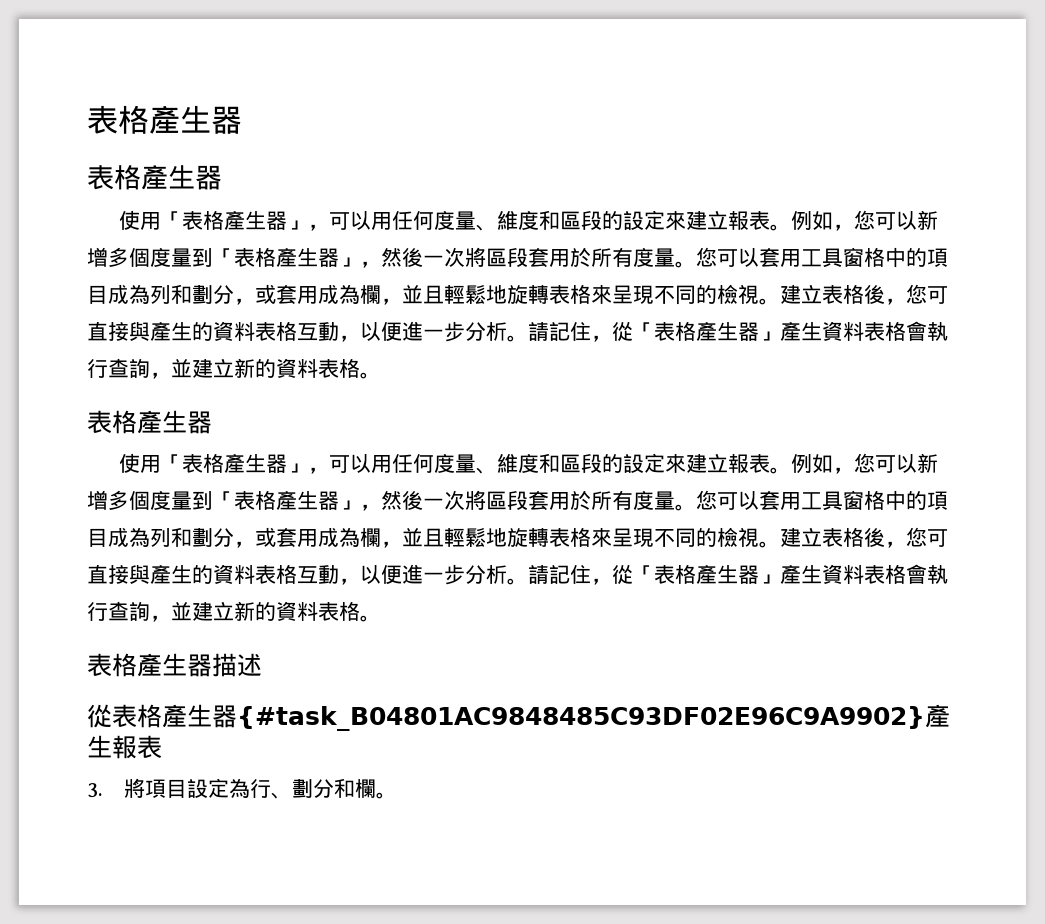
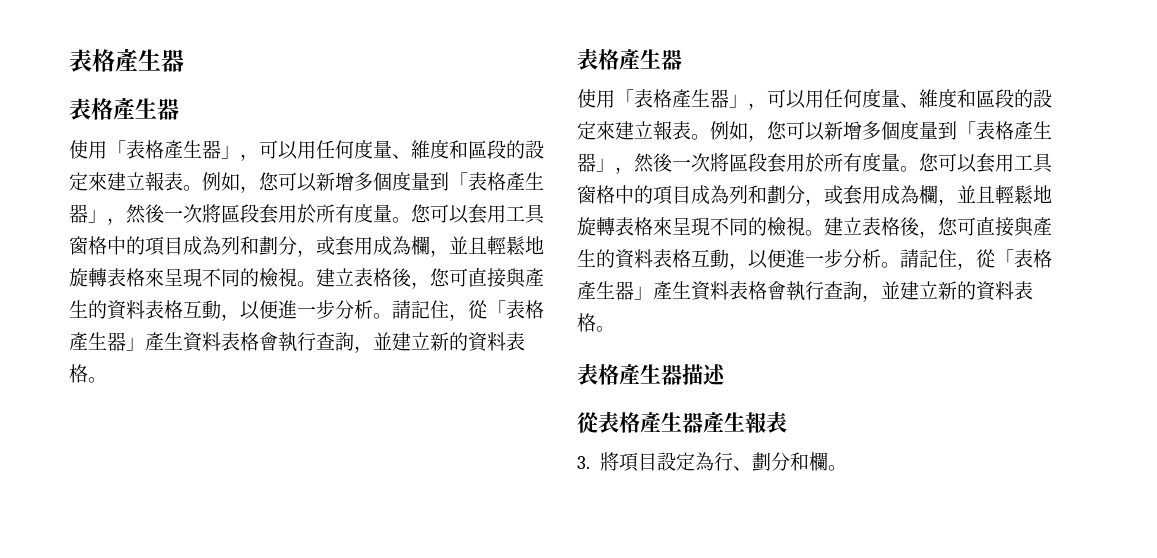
- 從表格產生器{#task_B04801AC9848485C93DF02E96C9A9902}產生報表
+ 從表格產生器產生報表

